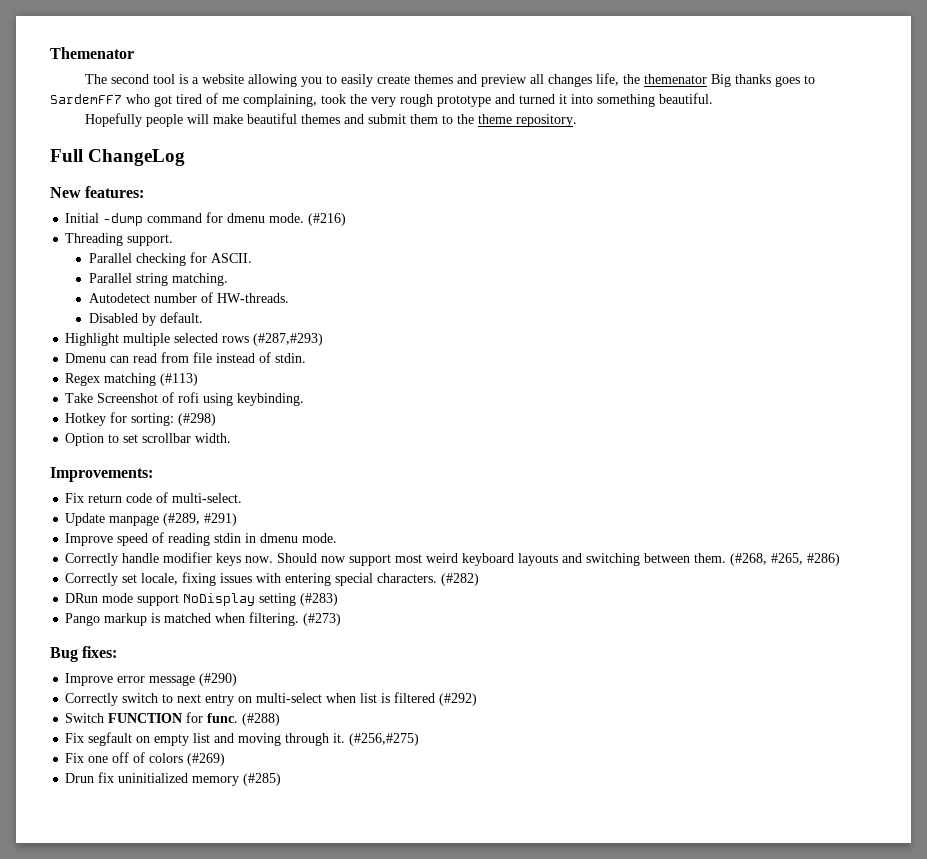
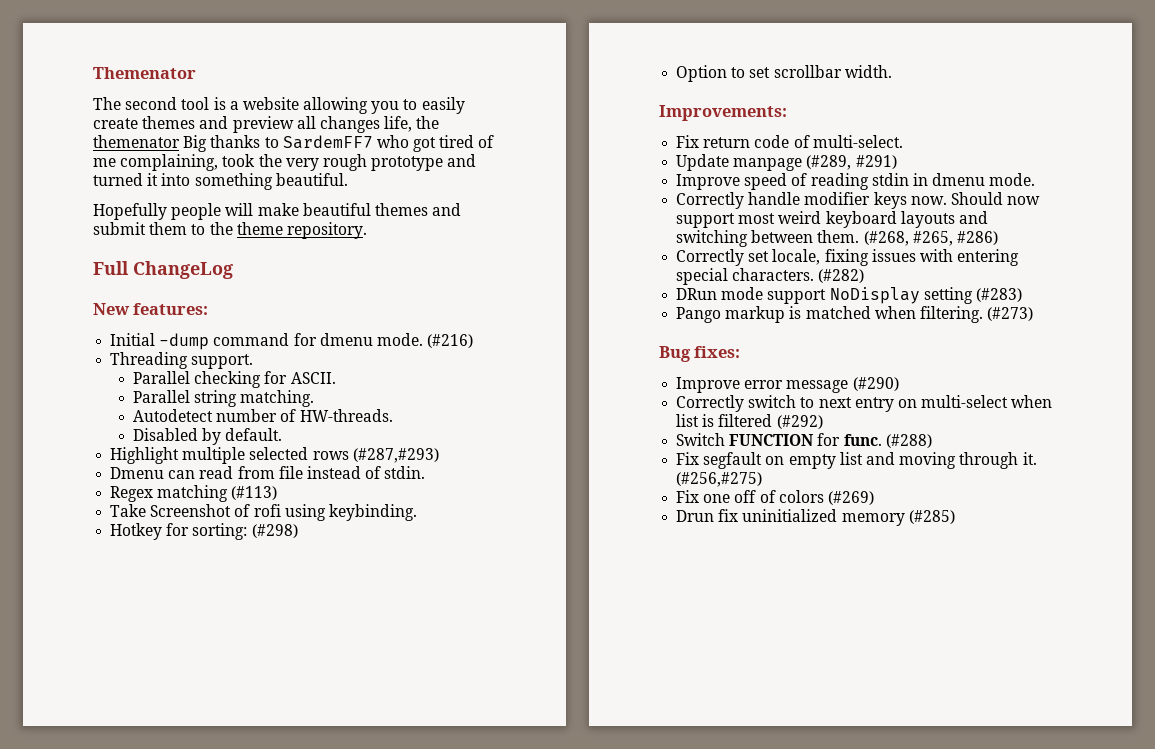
- The second tool is a website allowing you to easily create themes and preview all changes life, the themenator Big thanks goes to SardemFF7 who got tired of me complaining, took the very rough prototype and turned it into something beautiful.
+ The second tool is a website allowing you to easily create themes and preview all changes life, the themenator Big thanks to SardemFF7 who got tired of me complaining, took the very rough prototype and turned it into something beautiful.

